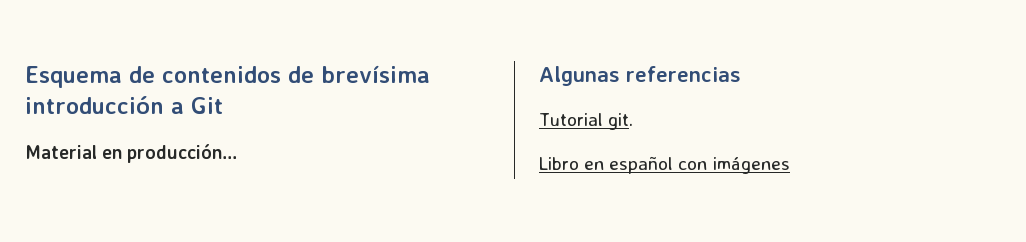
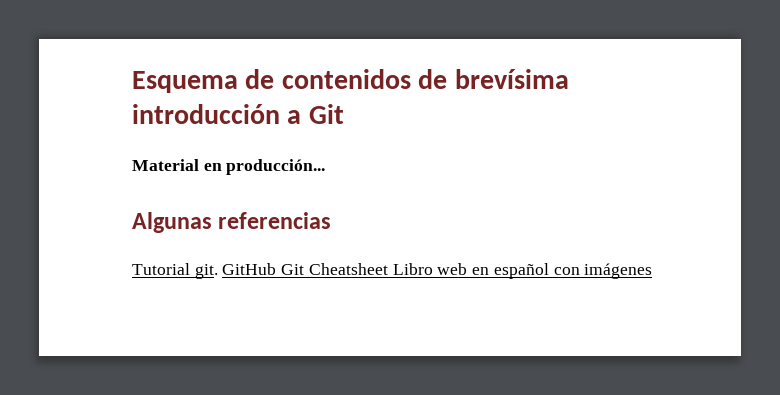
- Tutorial git.
- Libro en español con imágenes
+ Tutorial git. GitHub Git Cheatsheet Libro web en español con imágenes

